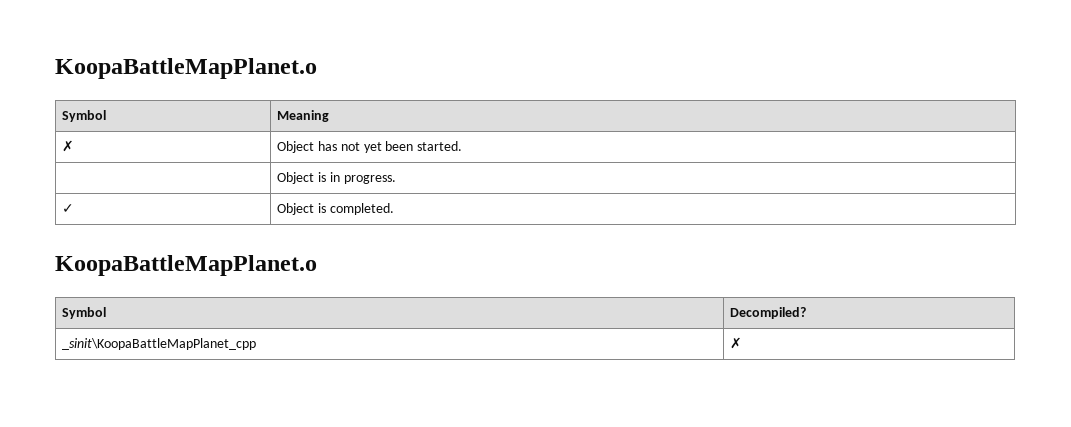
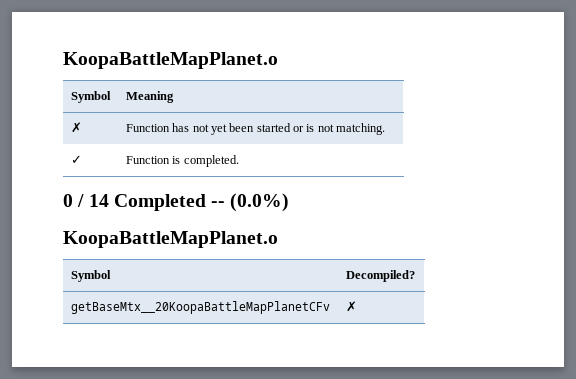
- ✗ | Object has not yet been started.
- | Object is in progress.
+ ✗ | Function has not yet been started or is not matching.
- ✓ | Object is completed.
+ ✓ | Function is completed.
+ 0 / 14 Completed -- (0.0%)
- _sinit\KoopaBattleMapPlanet_cpp | ✗
+ getBaseMtx__20KoopaBattleMapPlanetCFv | ✗

